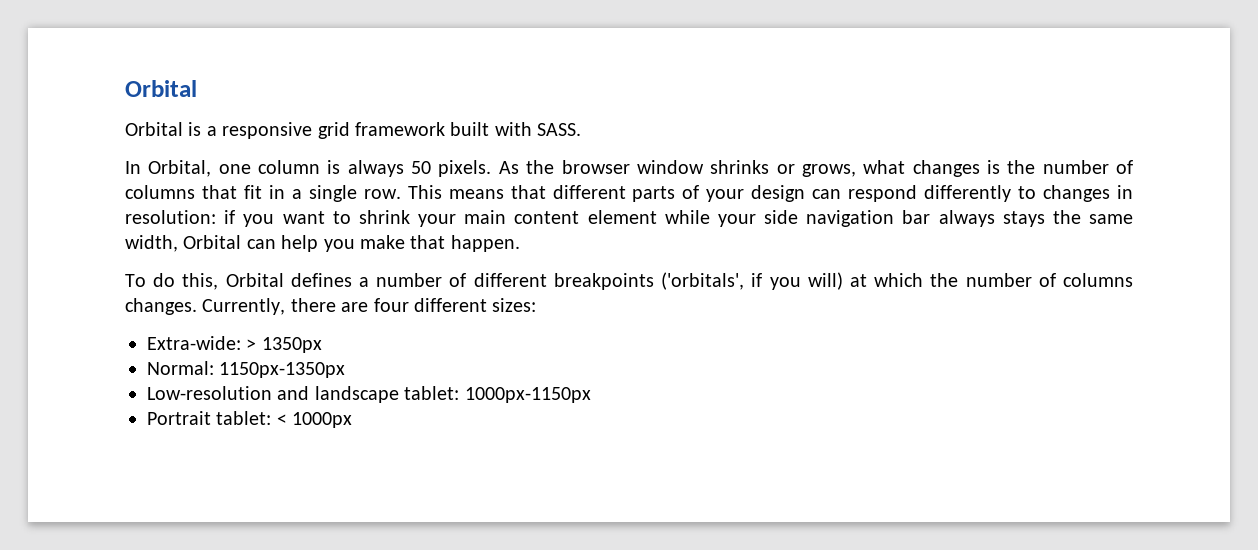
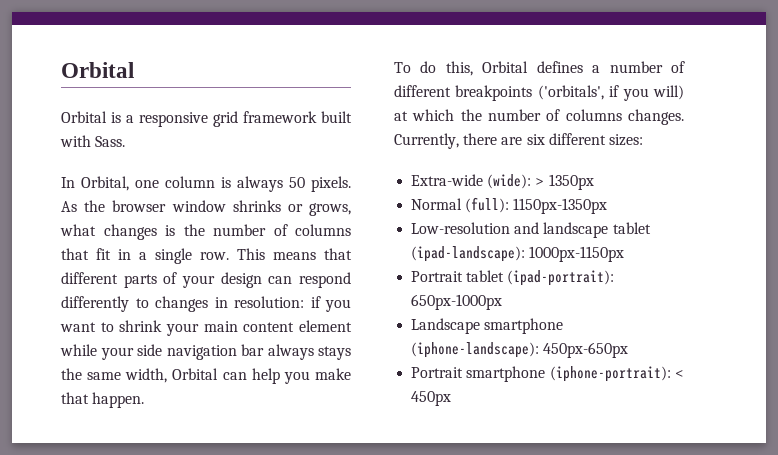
- Orbital is a responsive grid framework built with SASS.
+ Orbital is a responsive grid framework built with Sass.
- Currently, there are four different sizes:
+ Currently, there are six different sizes:
- Extra-wide: > 1350px
+ Extra-wide (wide): > 1350px
- Normal: 1150px-1350px
+ Normal (full): 1150px-1350px
- Low-resolution and landscape tablet: 1000px-1150px
+ Low-resolution and landscape tablet (ipad-landscape): 1000px-1150px
- Portrait tablet: < 1000px
+ Portrait tablet (ipad-portrait): 650px-1000px
+ Landscape smartphone (iphone-landscape): 450px-650px
+ Portrait smartphone (iphone-portrait): < 450px

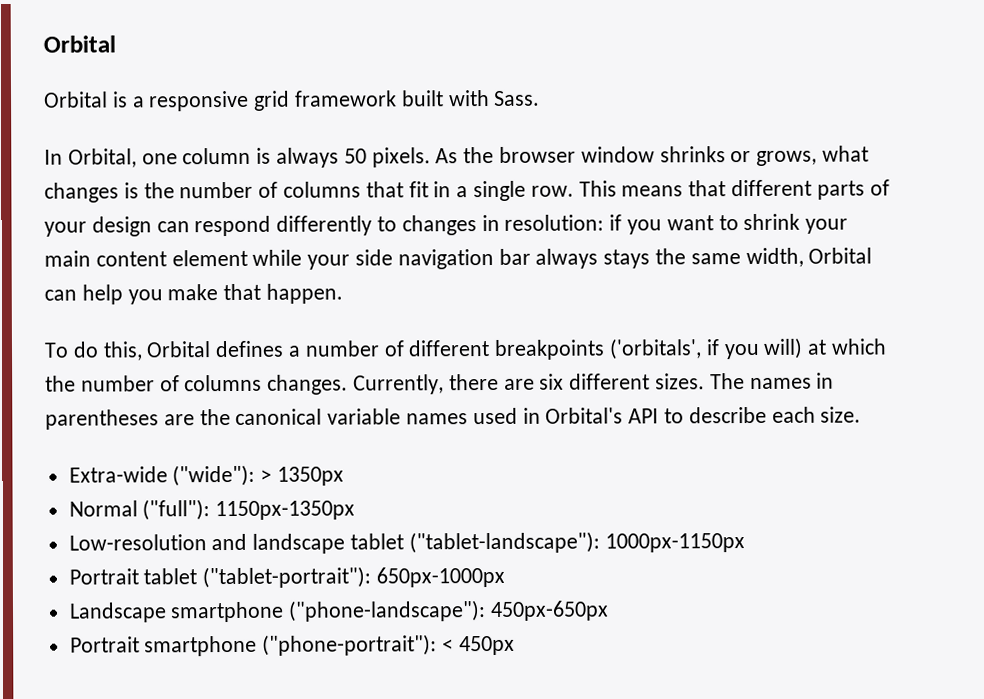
- Currently, there are six different sizes:
+ Currently, there are six different sizes. The names in parentheses are the canonical variable names used in Orbital's API to describe each size.
- Extra-wide (wide): > 1350px
+ Extra-wide ("wide"): > 1350px
- Normal (full): 1150px-1350px
+ Normal ("full"): 1150px-1350px
- Low-resolution and landscape tablet (ipad-landscape): 1000px-1150px
+ Low-resolution and landscape tablet ("tablet-landscape"): 1000px-1150px
- Portrait tablet (ipad-portrait): 650px-1000px
+ Portrait tablet ("tablet-portrait"): 650px-1000px
- Landscape smartphone (iphone-landscape): 450px-650px
+ Landscape smartphone ("phone-landscape"): 450px-650px
- Portrait smartphone (iphone-portrait): < 450px
+ Portrait smartphone ("phone-portrait"): < 450px

